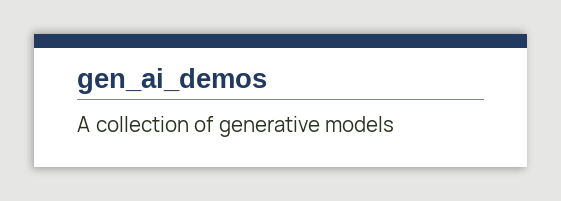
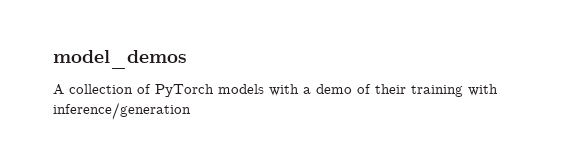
- gen_ai_demos
+ model_demos
- A collection of generative models
+ A collection of PyTorch models with a demo of their training with inference/generation

